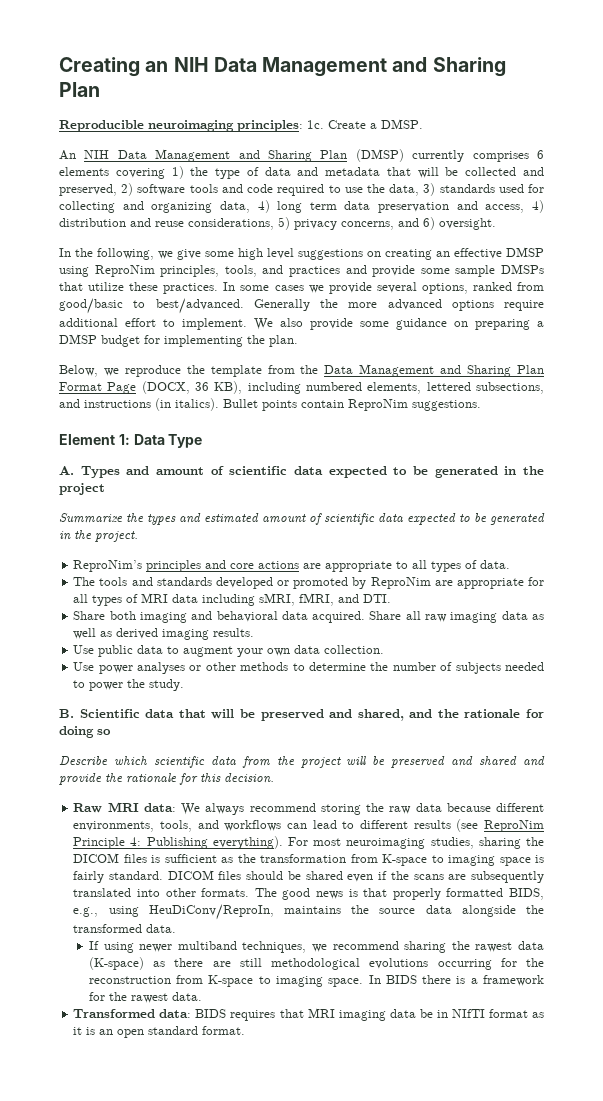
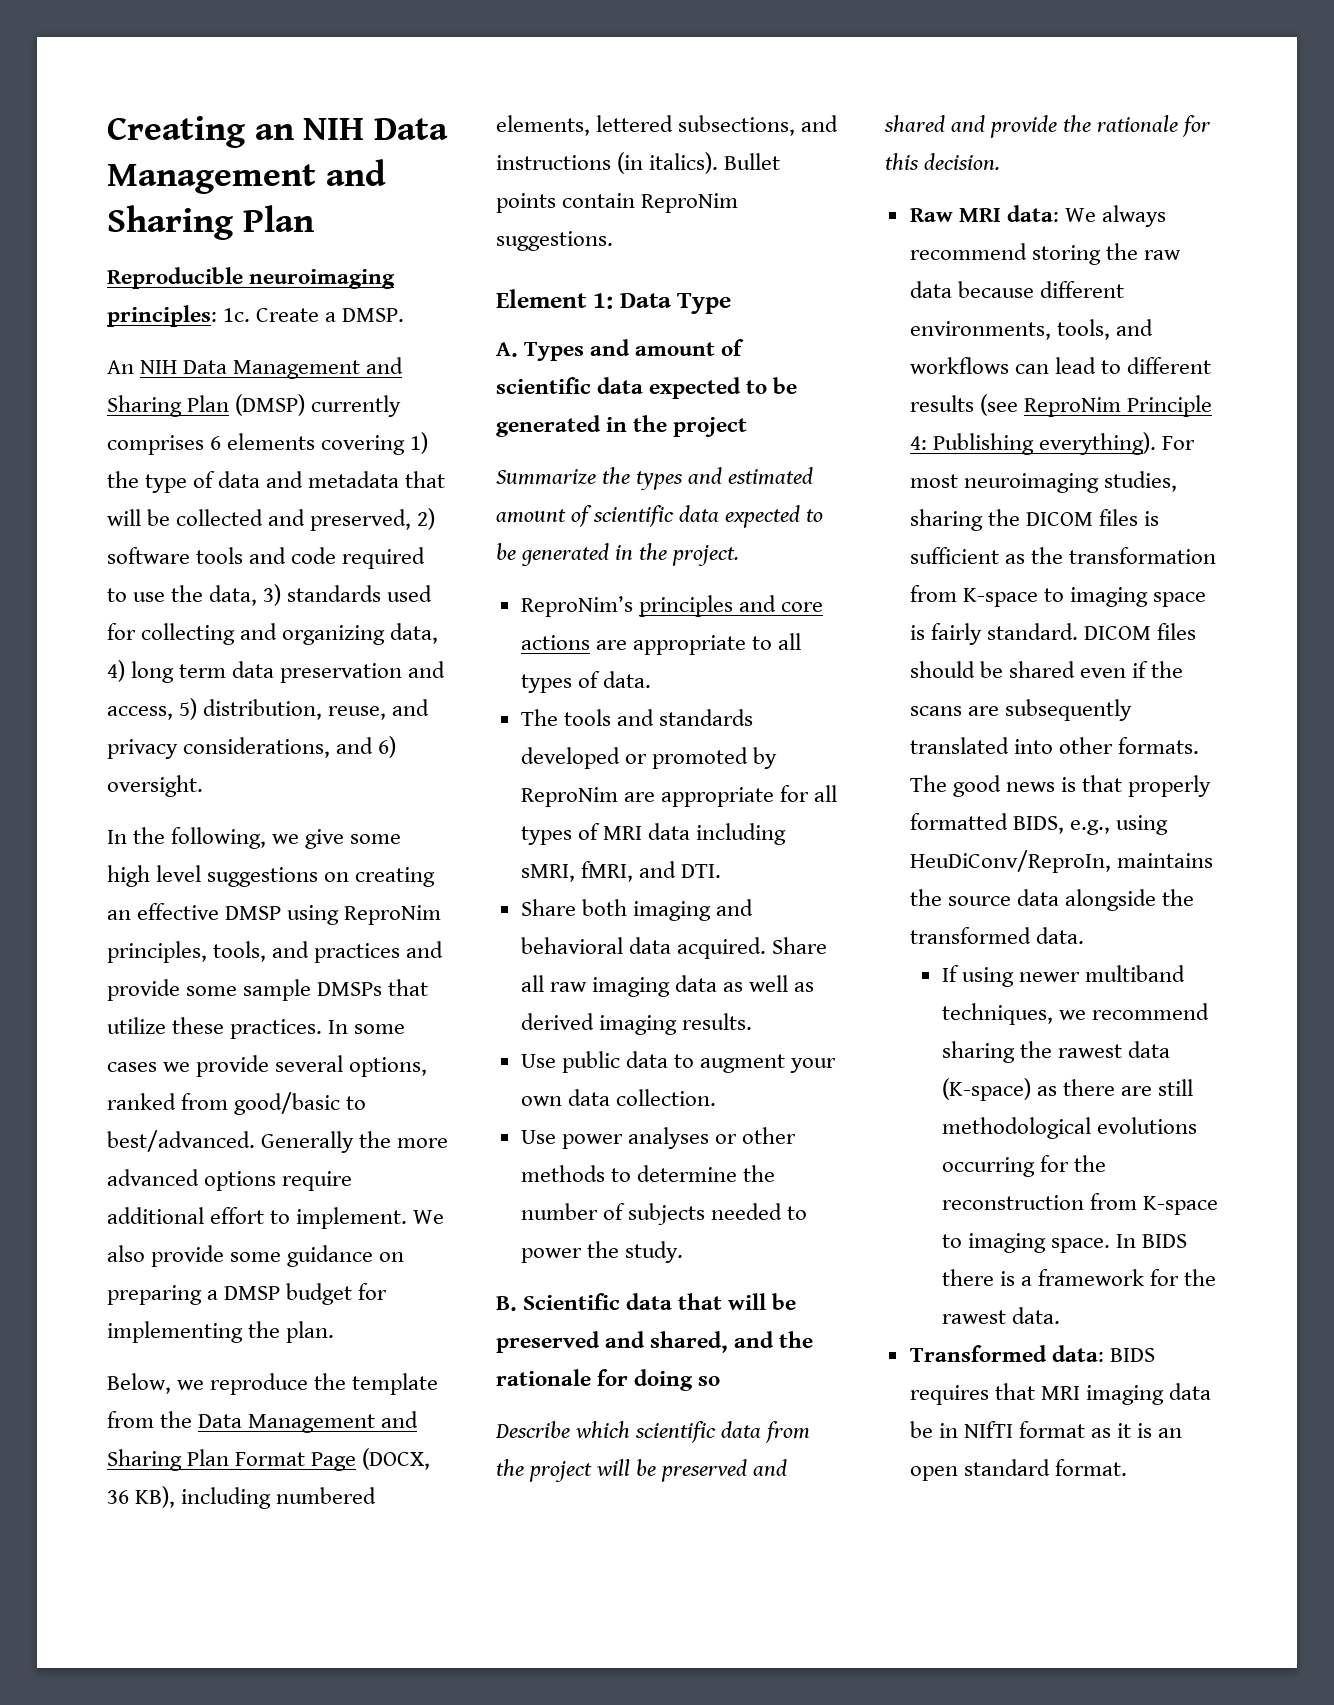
- An NIH Data Management and Sharing Plan (DMSP) currently comprises 6 elements covering 1) the type of data and metadata that will be collected and preserved, 2) software tools and code required to use the data, 3) standards used for collecting and organizing data, 4) long term data preservation and access, 4) distribution and reuse considerations, 5) privacy concerns, and 6) oversight.
+ An NIH Data Management and Sharing Plan (DMSP) currently comprises 6 elements covering 1) the type of data and metadata that will be collected and preserved, 2) software tools and code required to use the data, 3) standards used for collecting and organizing data, 4) long term data preservation and access, 5) distribution, reuse, and privacy considerations, and 6) oversight.

